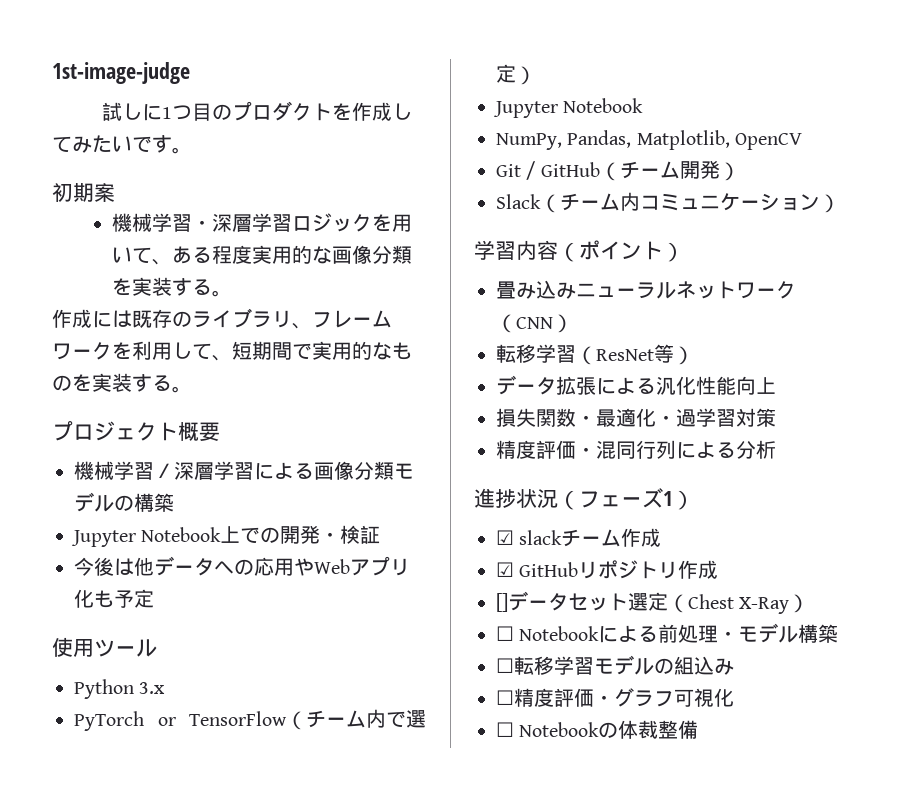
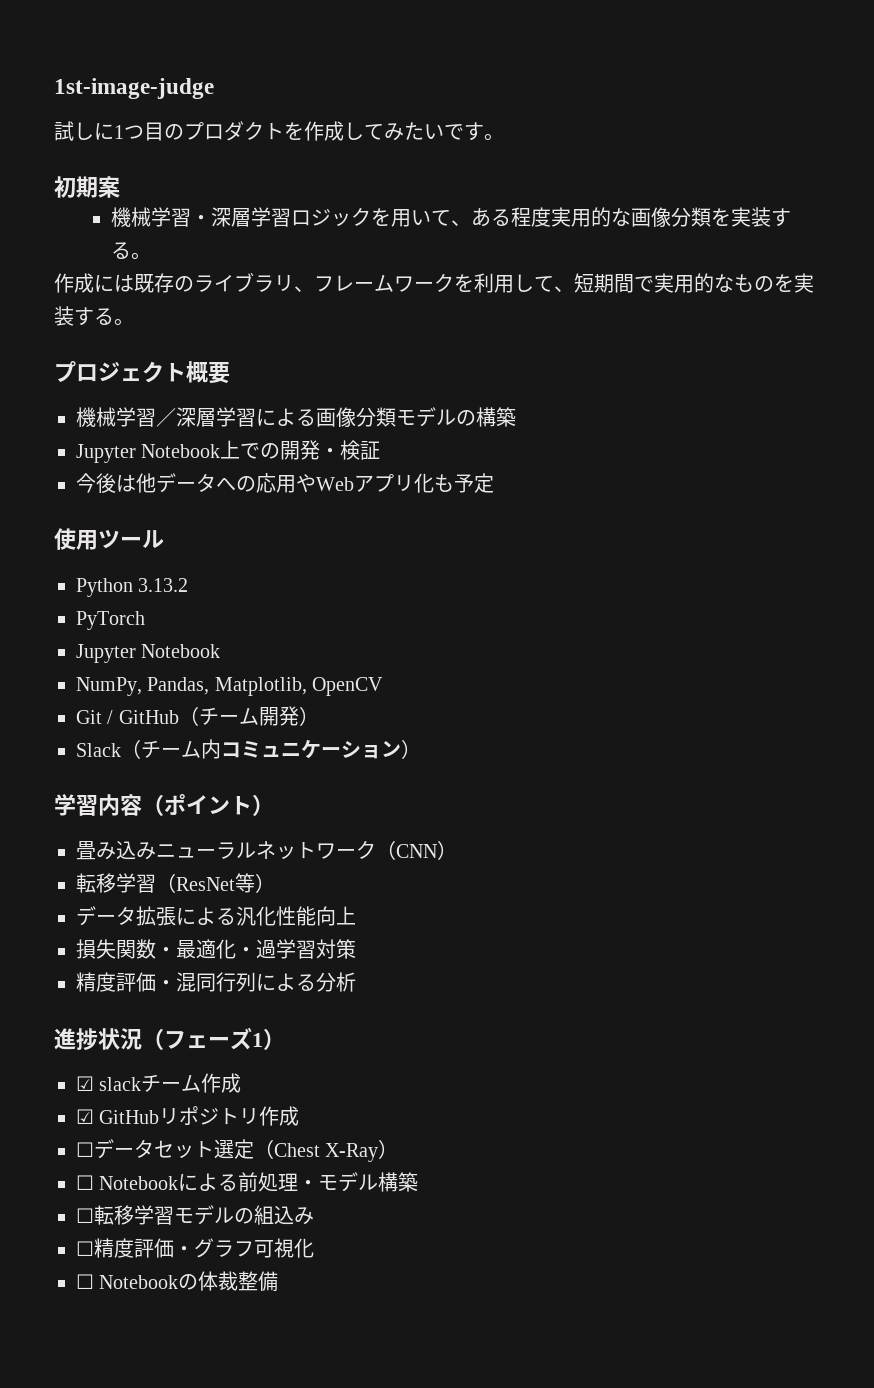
- Python 3.x
+ Python 3.13.2
- PyTorch or TensorFlow（チーム内で選定）
+ PyTorch
- []データセット選定（Chest X-Ray）
+ ☐データセット選定（Chest X-Ray）

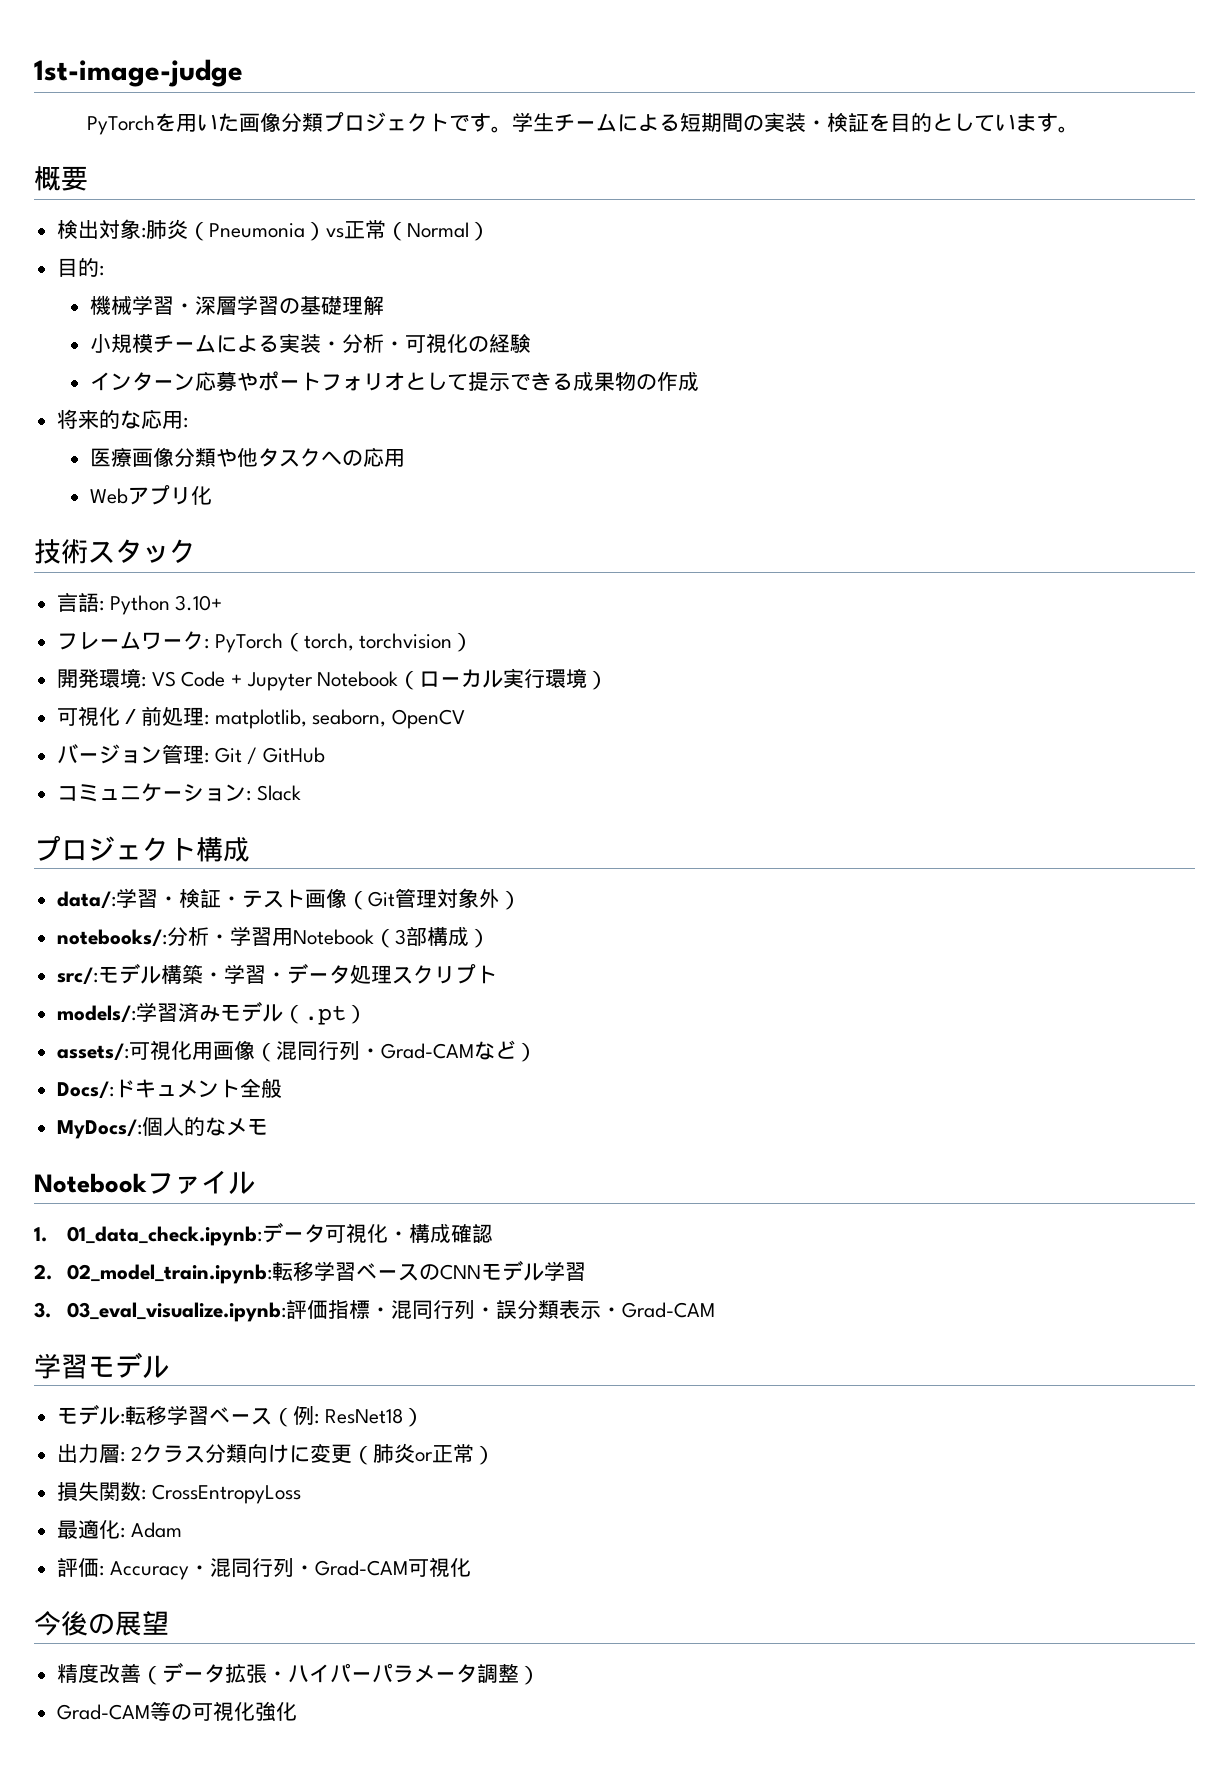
- 試しに1つ目のプロダクトを作成してみたいです。
- 初期案
+ PyTorchを用いた画像分類プロジェクトです。学生チームによる短期間の実装・検証を目的としています。
+ 概要
+ 検出対象:肺炎（Pneumonia）vs正常（Normal）
+ 目的:
- 機械学習・深層学習ロジックを用いて、ある程度実用的な画像分類を実装する。
- 作成には既存のライブラリ、フレームワークを利用して、短期間で実用的なものを実装する。
- プロジェクト概要
- 機械学習／深層学習による画像分類モデルの構築
- Jupyter Notebook上での開発・検証
- 今後は他データへの応用やWebアプリ化も予定
- 使用ツール
- Python 3.13.2
- PyTorch
- Jupyter Notebook
- NumPy, Pandas, Matplotlib, OpenCV
- Git / GitHub（チーム開発）
- Slack（チーム内コミュニケーション）
- 学習内容（ポイント）
- 畳み込みニューラルネットワーク（CNN）
- 転移学習（ResNet等）
- データ拡張による汎化性能向上
- 損失関数・最適化・過学習対策
- 精度評価・混同行列による分析
- 進捗状況（フェーズ1）
- ☑ slackチーム作成
- ☑ GitHubリポジトリ作成
- ☐データセット選定（Chest X-Ray）
- ☐ Notebookによる前処理・モデル構築
- ☐転移学習モデルの組込み
- ☐精度評価・グラフ可視化
- ☐ Notebookの体裁整備
+ 機械学習・深層学習の基礎理解
+ 小規模チームによる実装・分析・可視化の経験
+ インターン応募やポートフォリオとして提示できる成果物の作成
+ 将来的な応用:
+ 医療画像分類や他タスクへの応用
+ Webアプリ化
+ 技術スタック
+ 言語: Python 3.10+
+ フレームワーク: PyTorch（torch, torchvision）
+ 開発環境: VS Code + Jupyter Notebook（ローカル実行環境）
+ 可視化／前処理: matplotlib, seaborn, OpenCV
+ バージョン管理: Git / GitHub
+ コミュニケーション: Slack
+ プロジェクト構成
+ data/:学習・検証・テスト画像（Git管理対象外）
+ notebooks/:分析・学習用Notebook（3部構成）
+ src/:モデル構築・学習・データ処理スクリプト
+ models/:学習済みモデル（.pt）
+ assets/:可視化用画像（混同行列・Grad-CAMなど）
+ Docs/:ドキュメント全般
+ MyDocs/:個人的なメモ
+ Notebookファイル
+ 1. 01_data_check.ipynb:データ可視化・構成確認
+ 2. 02_model_train.ipynb:転移学習ベースのCNNモデル学習
+ 3. 03_eval_visualize.ipynb:評価指標・混同行列・誤分類表示・Grad-CAM
+ 学習モデル
+ モデル:転移学習ベース（例: ResNet18）
+ 出力層: 2クラス分類向けに変更（肺炎or正常）
+ 損失関数: CrossEntropyLoss
+ 最適化: Adam
+ 評価: Accuracy・混同行列・Grad-CAM可視化
+ 今後の展望
+ 精度改善（データ拡張・ハイパーパラメータ調整）
+ Grad-CAM等の可視化強化

